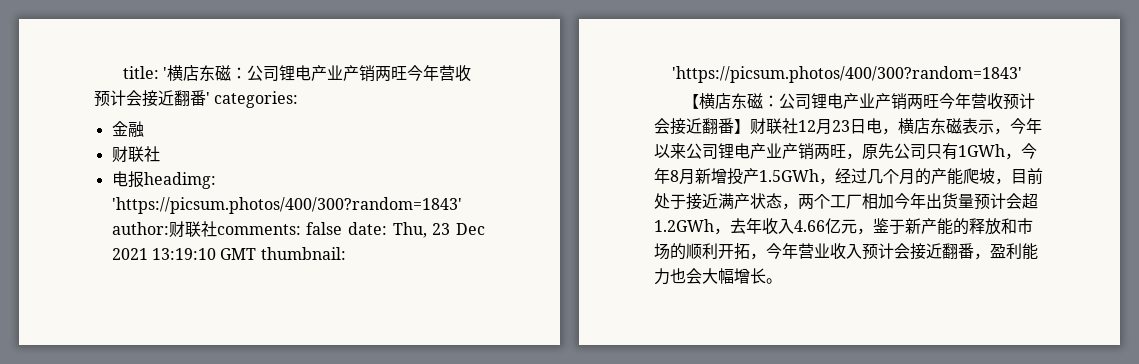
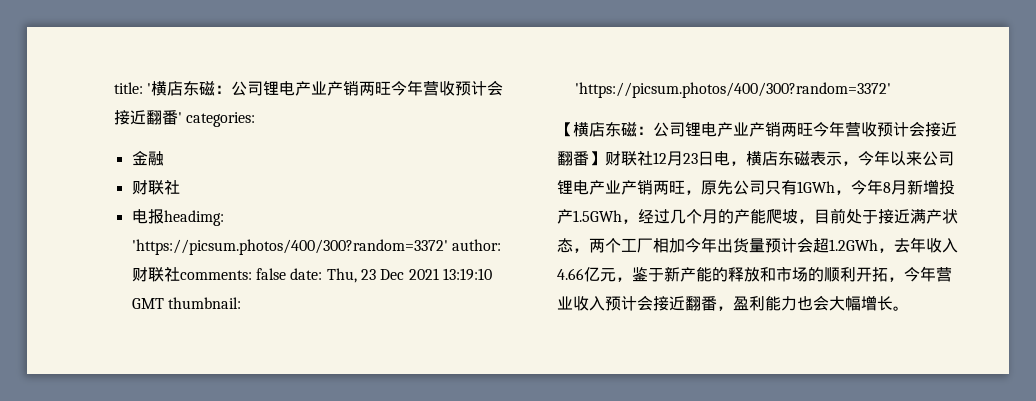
- 电报headimg: 'https://picsum.photos/400/300?random=1843' author:财联社comments: false date: Thu, 23 Dec 2021 13:19:10 GMT thumbnail: 'https://picsum.photos/400/300?random=1843'
+ 电报headimg: 'https://picsum.photos/400/300?random=3372' author:财联社comments: false date: Thu, 23 Dec 2021 13:19:10 GMT thumbnail: 'https://picsum.photos/400/300?random=3372'

